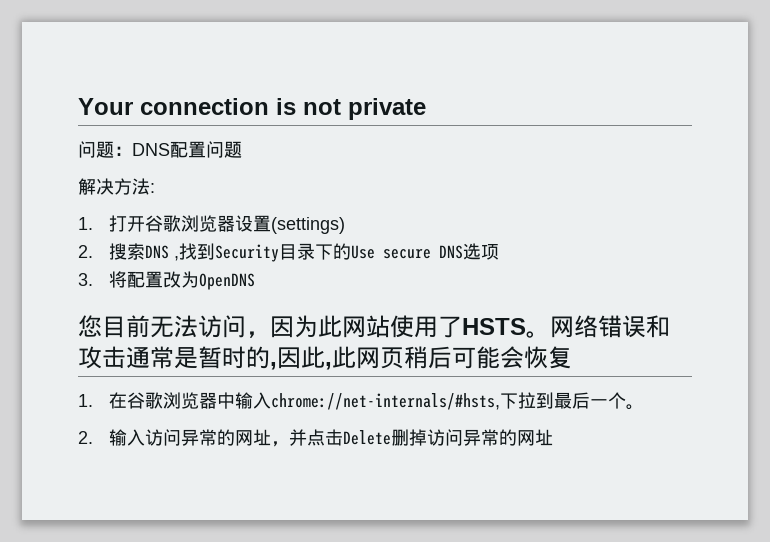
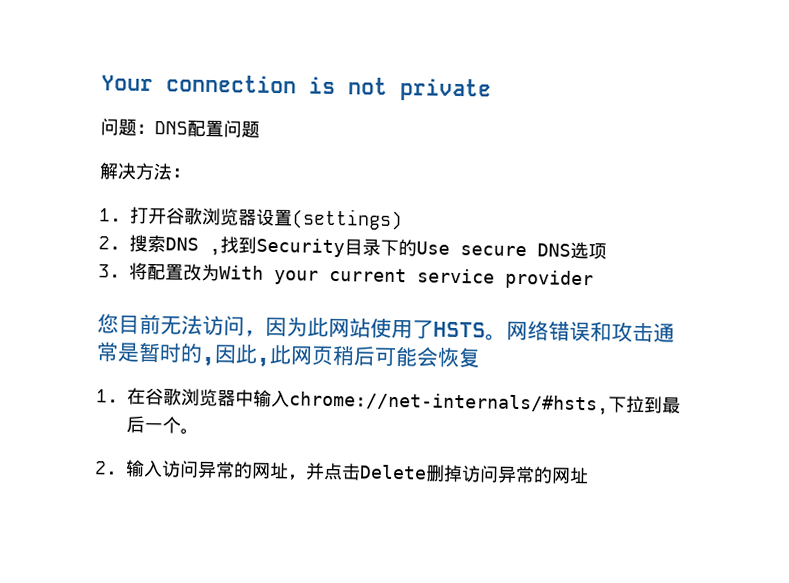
- 3.将配置改为OpenDNS
+ 3.将配置改为With your current service provider

